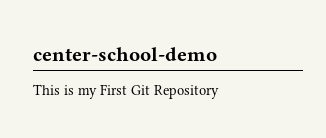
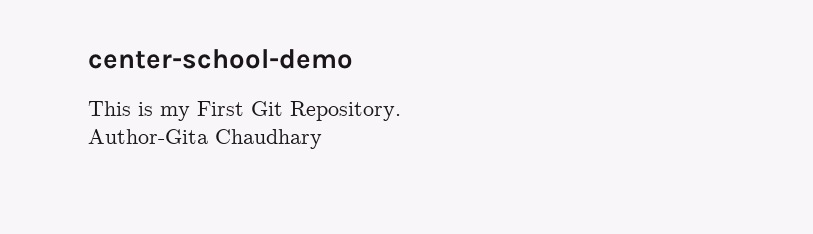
- This is my First Git Repository
+ This is my First Git Repository.
+ Author-Gita Chaudhary

